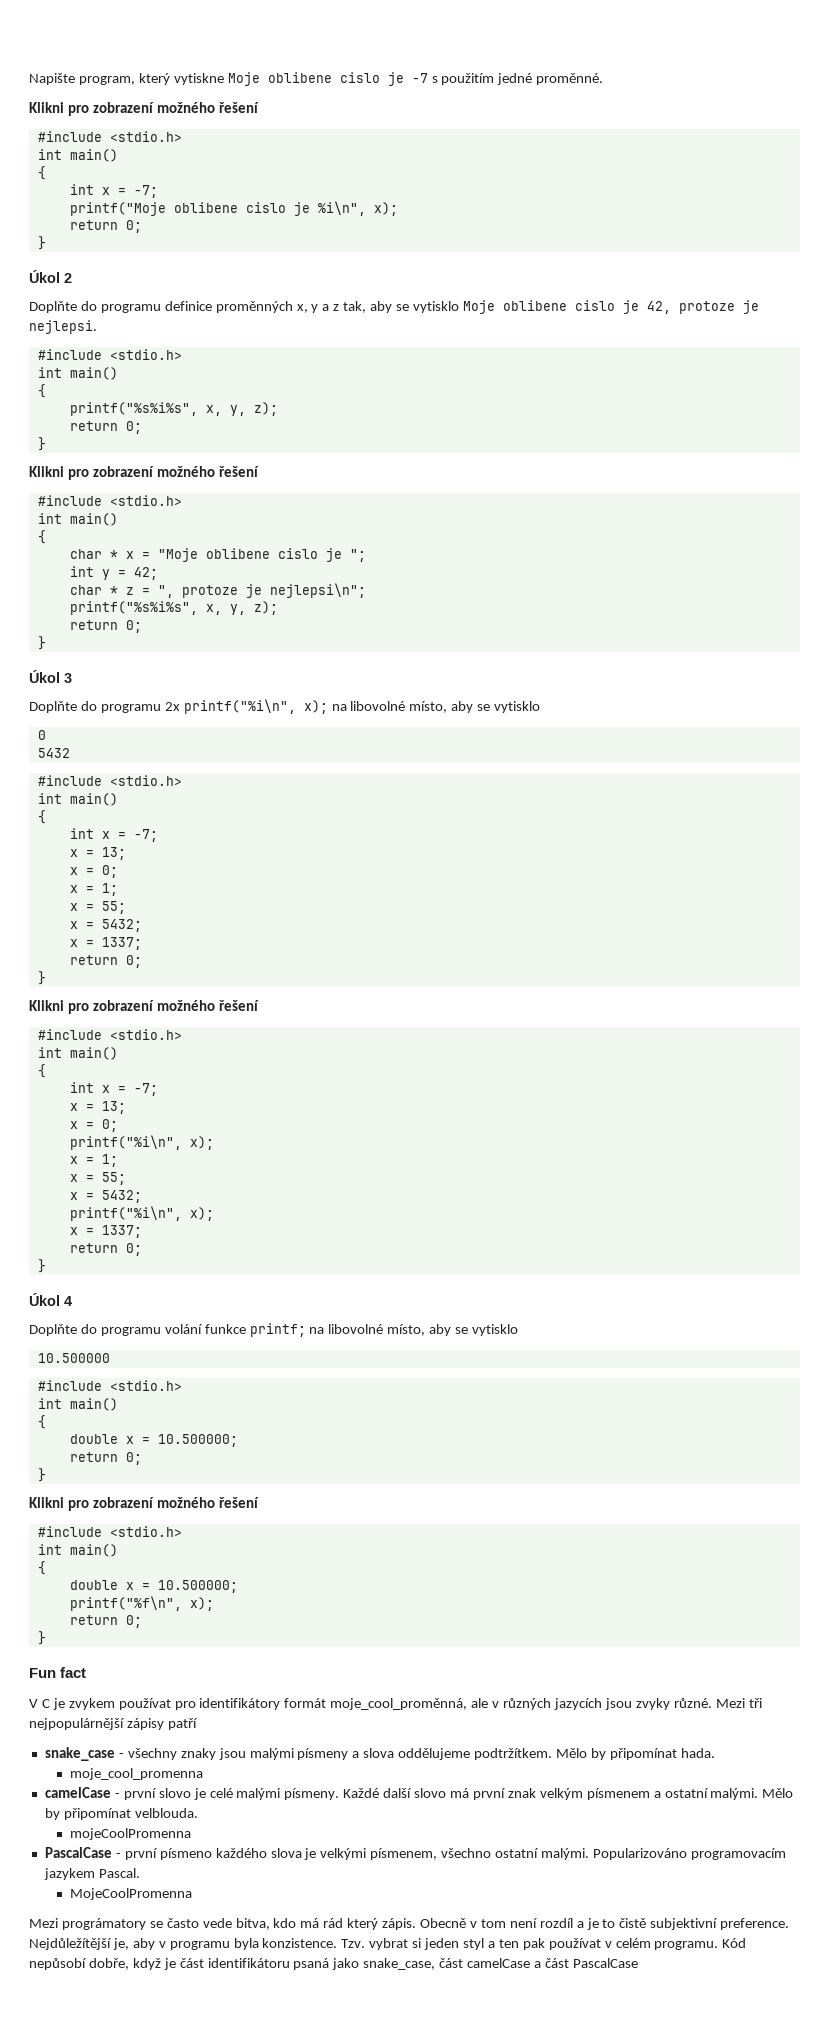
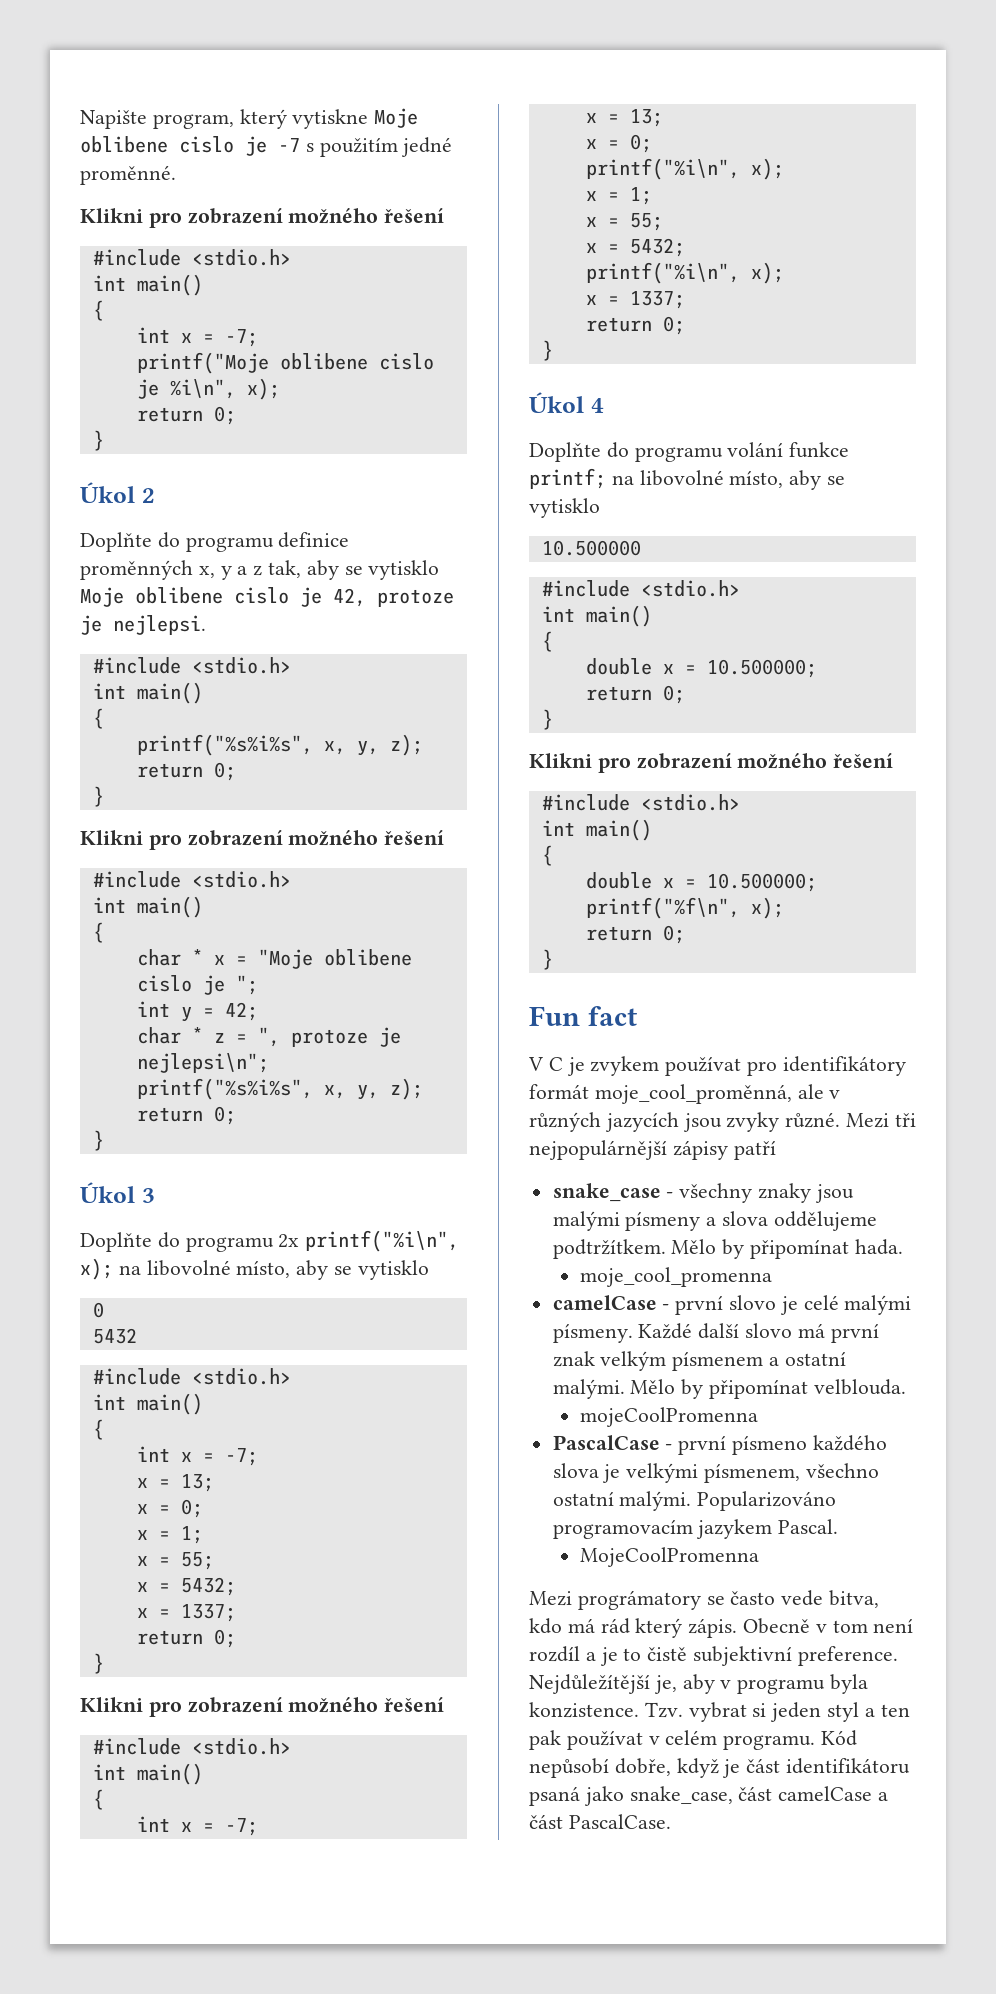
- Kód nepůsobí dobře, když je část identifikátoru psaná jako snake_case, část camelCase a část PascalCase
+ Kód nepůsobí dobře, když je část identifikátoru psaná jako snake_case, část camelCase a část PascalCase.

